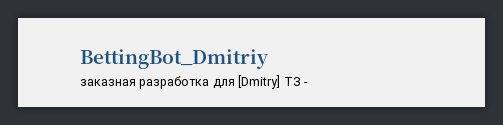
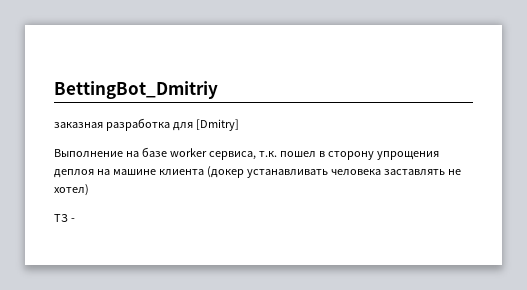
- заказная разработка для [Dmitry] ТЗ -
+ заказная разработка для [Dmitry]
+ Выполнение на базе worker сервиса, т.к. пошел в сторону упрощения деплоя на машине клиента (докер устанавливать человека заставлять не хотел)
+ ТЗ -

